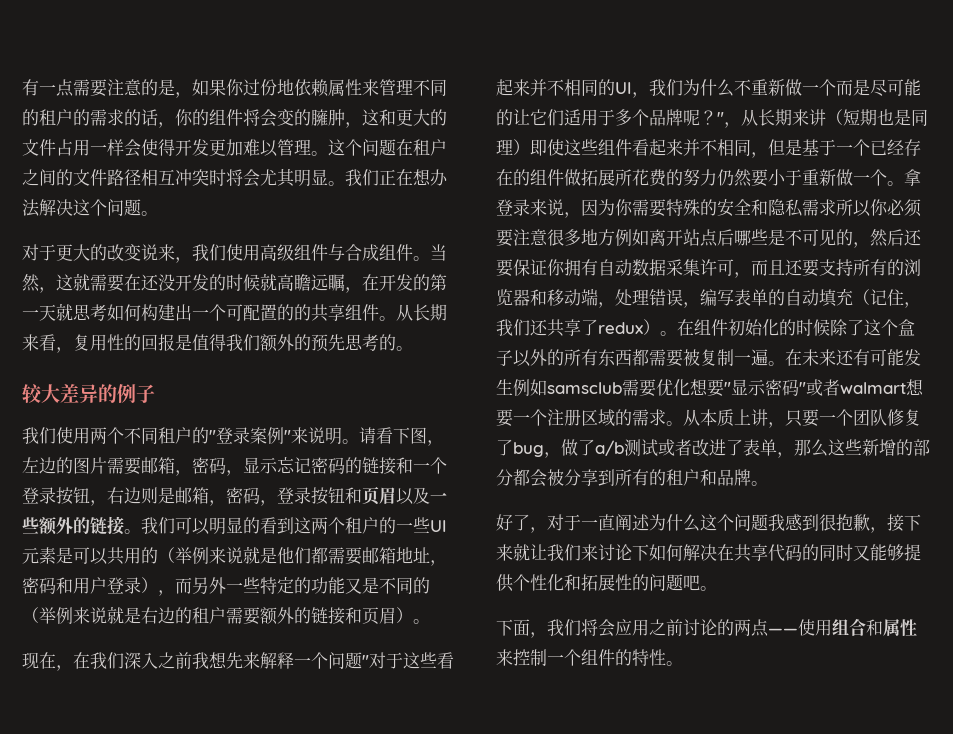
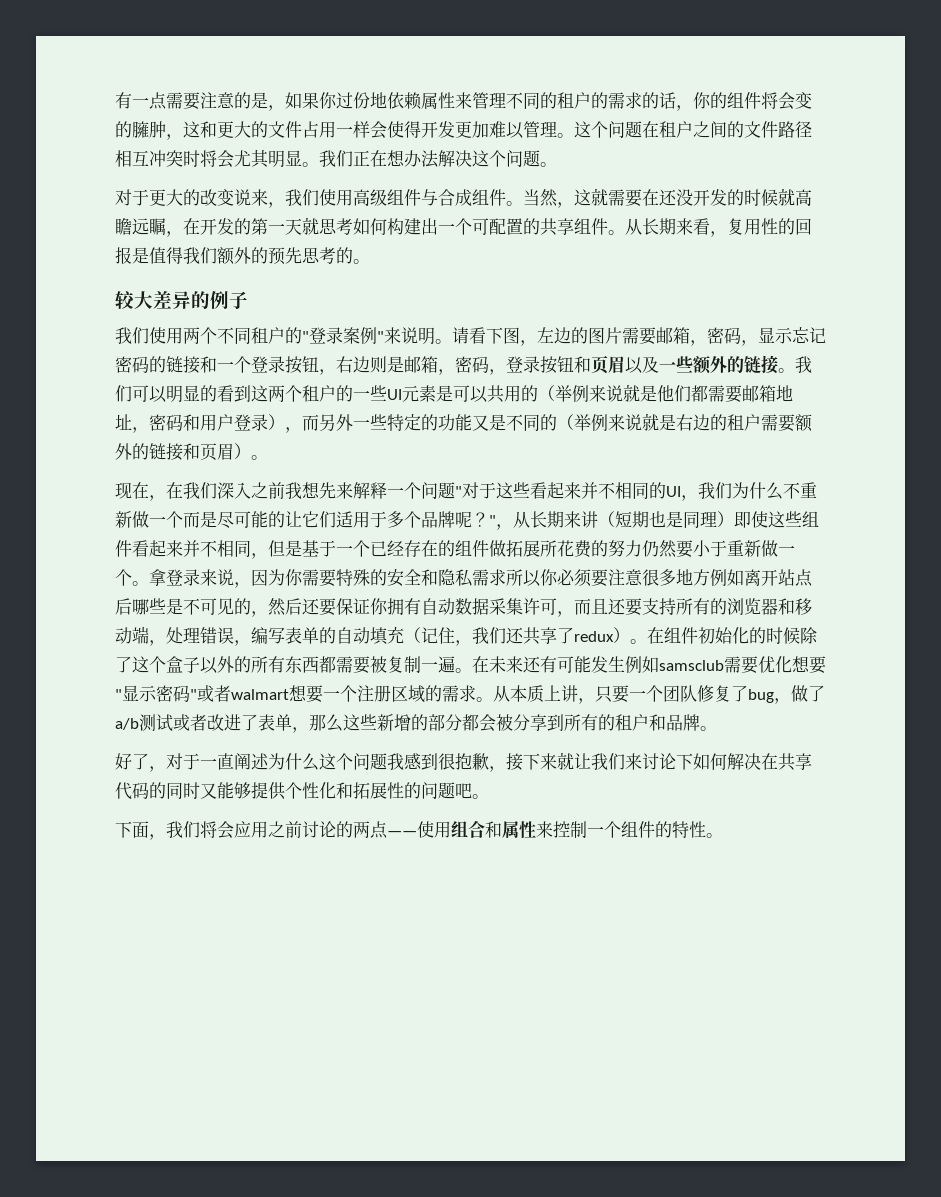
- 当然，这就需要在还没开发的时候就高瞻远瞩，在开发的第一天就思考如何构建出一个可配置的的共享组件。
+ 当然，这就需要在还没开发的时候就高瞻远瞩，在开发的第一天就思考如何构建出一个可配置的共享组件。

